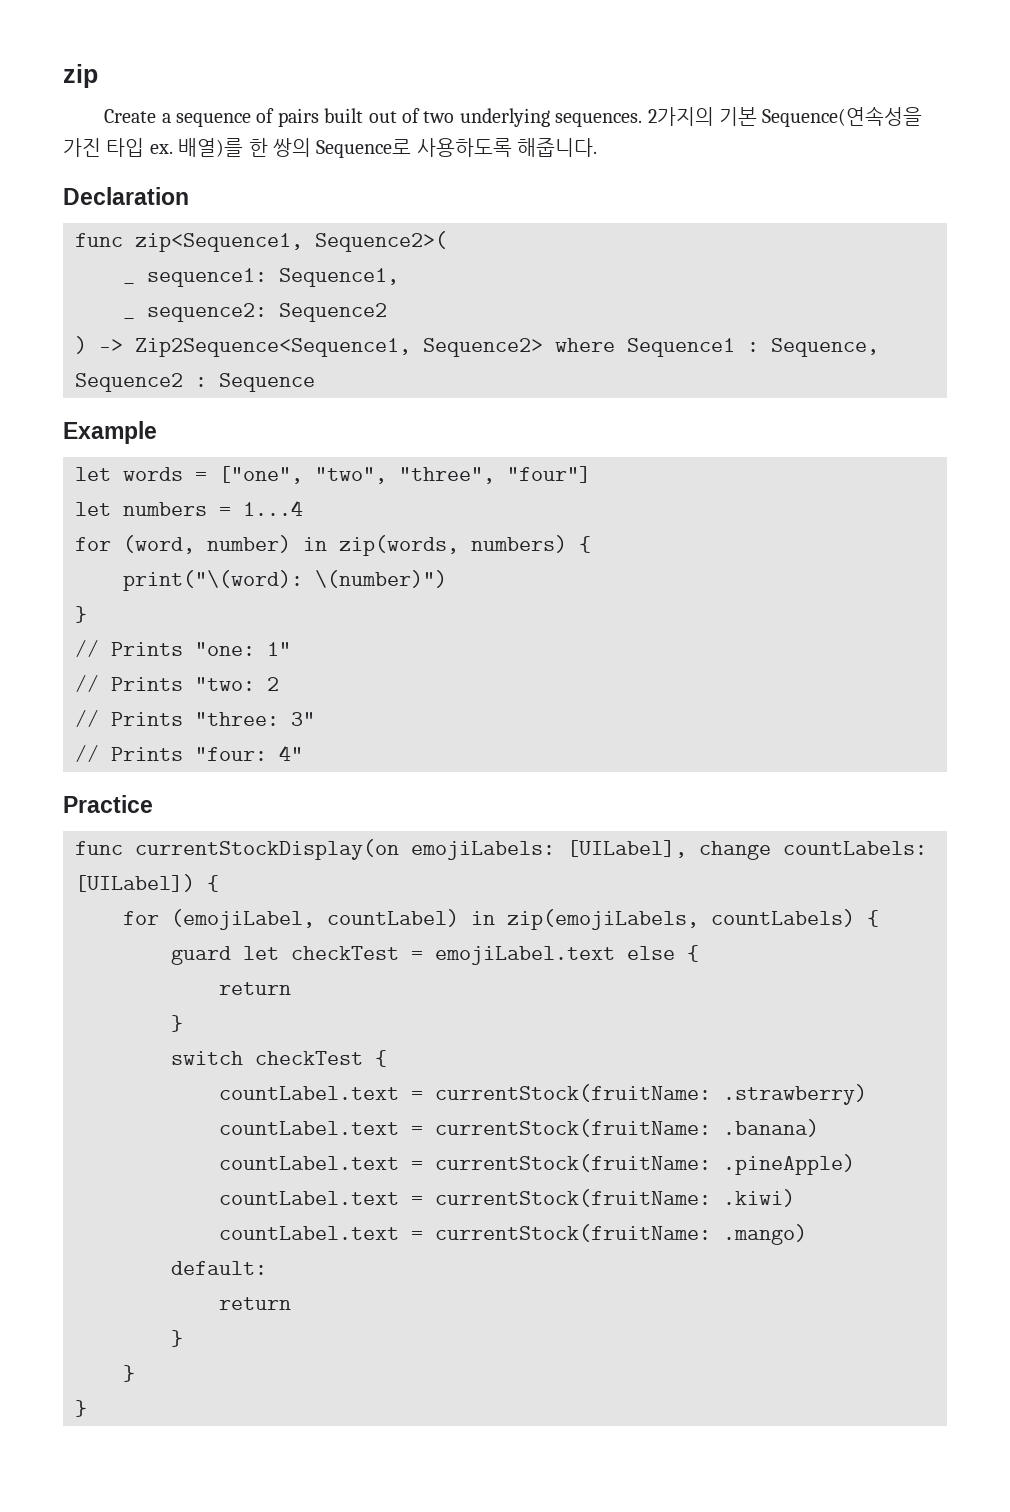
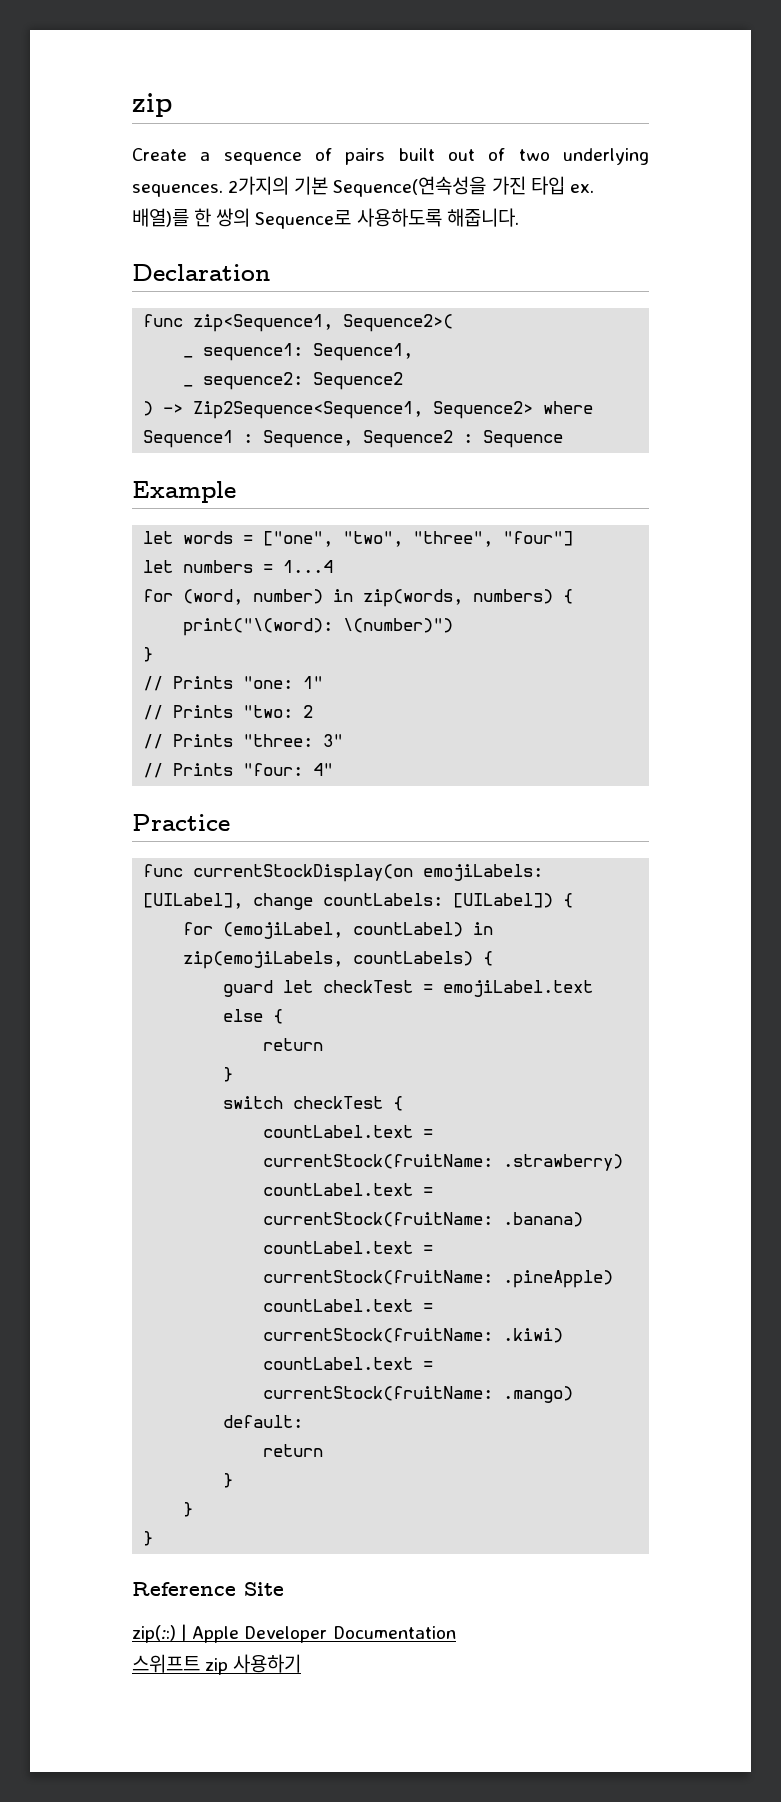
+ Reference Site
+ zip(::) | Apple Developer Documentation
+ 스위프트 zip 사용하기

